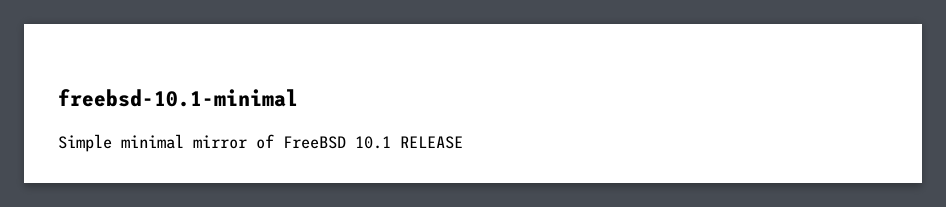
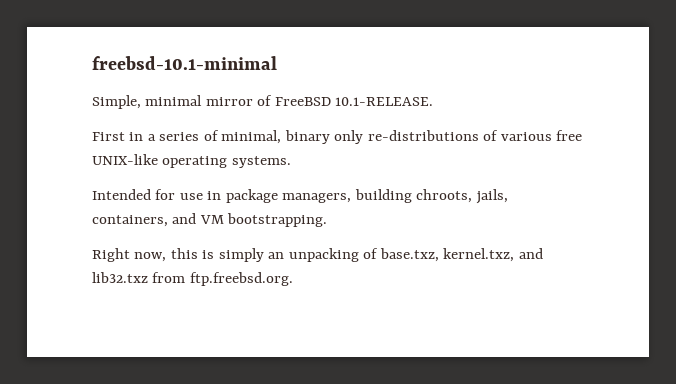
- Simple minimal mirror of FreeBSD 10.1 RELEASE
+ Simple, minimal mirror of FreeBSD 10.1-RELEASE.
+ First in a series of minimal, binary only re-distributions of various free UNIX-like operating systems.
+ Intended for use in package managers, building chroots, jails, containers, and VM bootstrapping.
+ Right now, this is simply an unpacking of base.txz, kernel.txz, and lib32.txz from ftp.freebsd.org.

